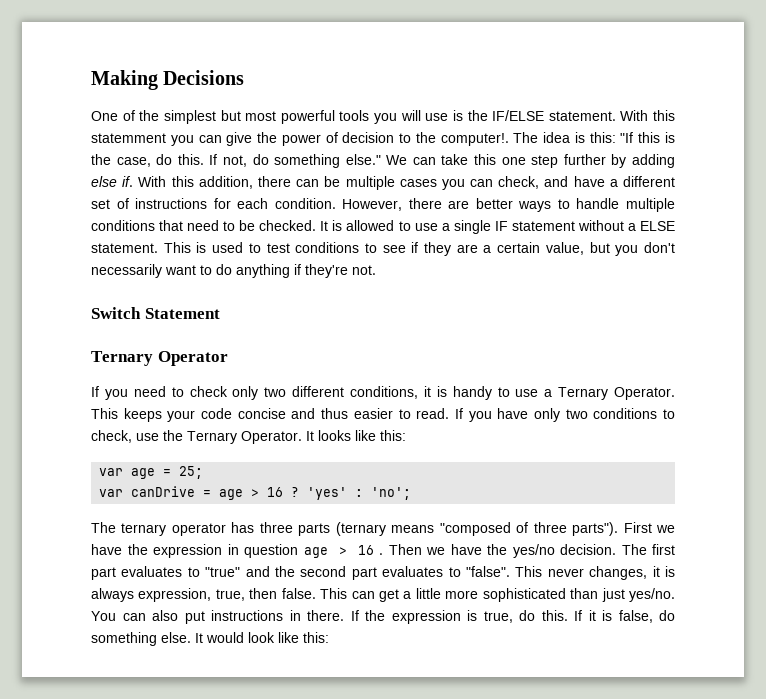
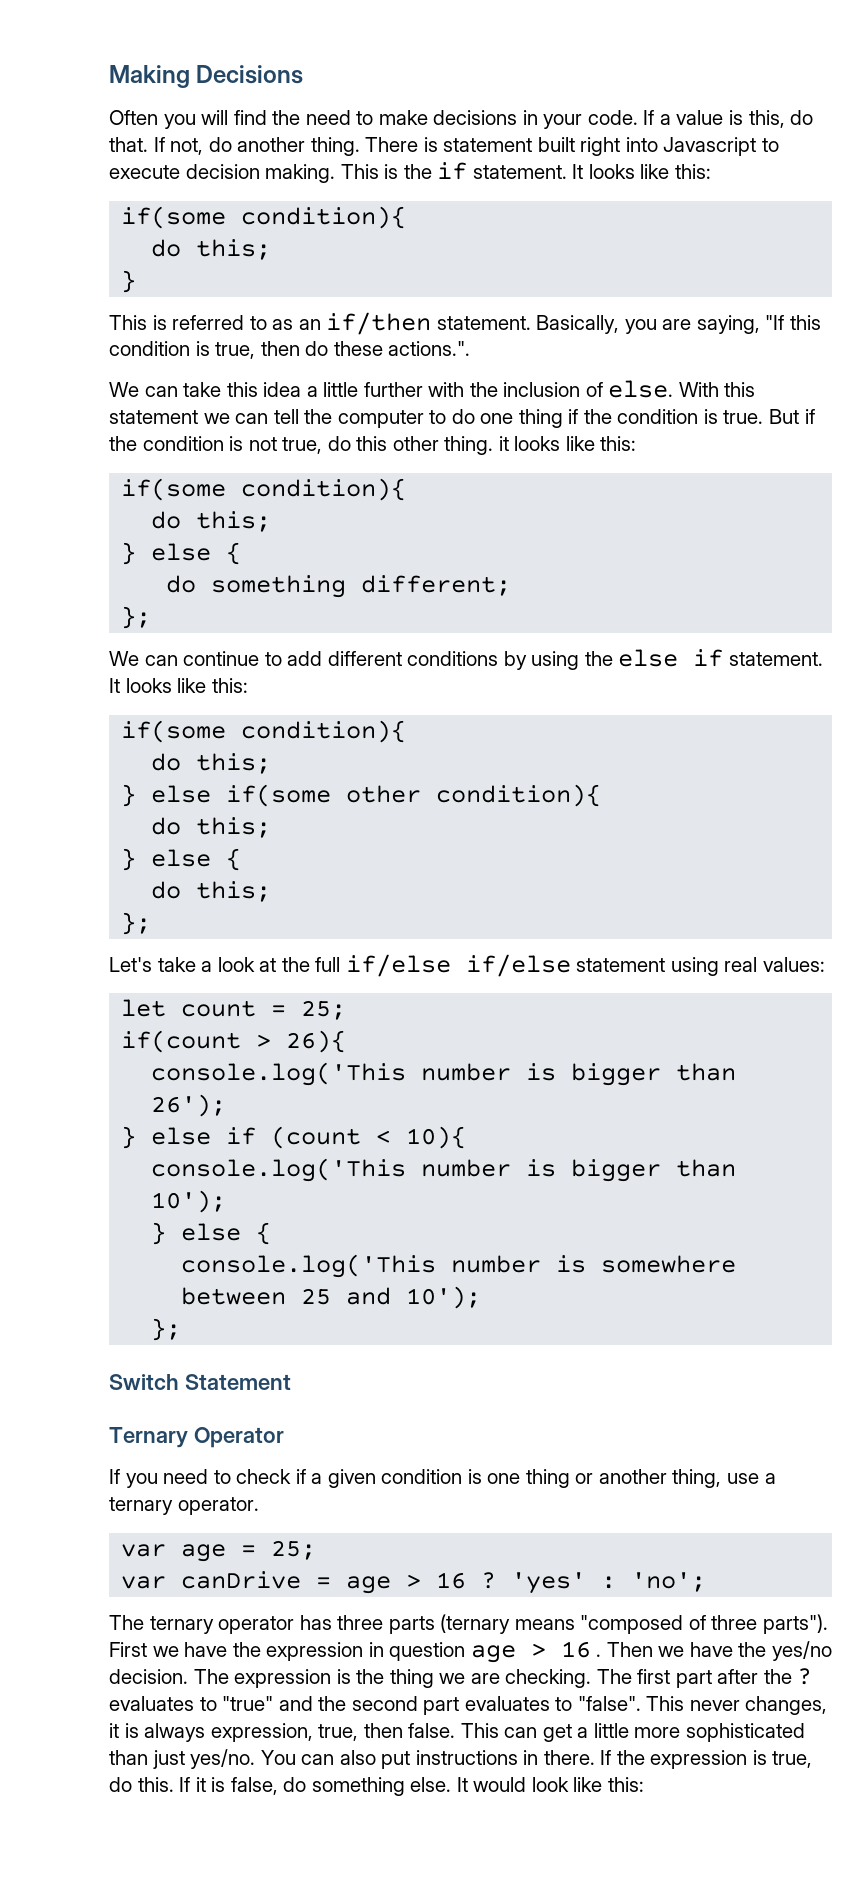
- One of the simplest but most powerful tools you will use is the IF/ELSE statement. With this statemment you can give the power of decision to the computer!. The idea is this: "If this is the case, do this. If not, do something else." We can take this one step further by adding else if. With this addition, there can be multiple cases you can check, and have a different set of instructions for each condition. However, there are better ways to handle multiple conditions that need to be checked. It is allowed to use a single IF statement without a ELSE statement. This is used to test conditions to see if they are a certain value, but you don't necessarily want to do anything if they're not.
+ Often you will find the need to make decisions in your code. If a value is this, do that. If not, do another thing. There is statement built right into Javascript to execute decision making. This is the if statement. It looks like this:
+ if(some condition){
+ do this;
+ }
+ This is referred to as an if/then statement. Basically, you are saying, "If this condition is true, then do these actions.".
+ We can take this idea a little further with the inclusion of else. With this statement we can tell the computer to do one thing if the condition is true. But if the condition is not true, do this other thing. it looks like this:
+ if(some condition){
+ do this;
+ } else {
+ do something different;
+ };
+ We can continue to add different conditions by using the else if statement. It looks like this:
+ if(some condition){
+ do this;
+ } else if(some other condition){
+ do this;
+ } else {
+ do this;
+ };
+ Let's take a look at the full if/else if/else statement using real values:
+ let count = 25;
+ if(count > 26){
+ console.log('This number is bigger than 26');
+ } else if (count < 10){
+ console.log('This number is bigger than 10');
+ } else {
+ console.log('This number is somewhere between 25 and 10');
+ };
- If you need to check only two different conditions, it is handy to use a Ternary Operator. This keeps your code concise and thus easier to read. If you have only two conditions to check, use the Ternary Operator. It looks like this:
+ If you need to check if a given condition is one thing or another thing, use a ternary operator.
- The first part evaluates to "true" and the second part evaluates to "false".
+ The expression is the thing we are checking. The first part after the ? evaluates to "true" and the second part evaluates to "false".

